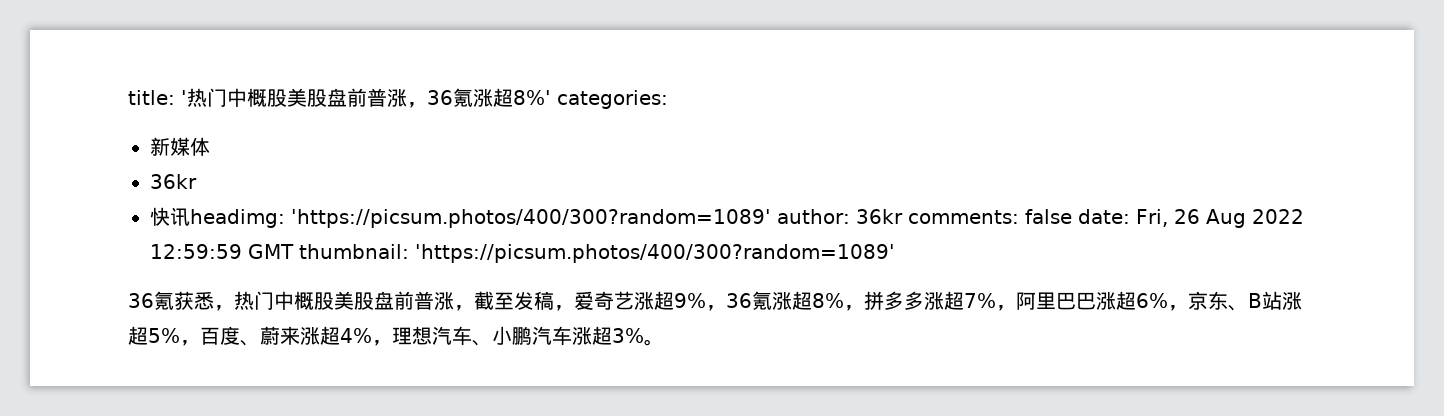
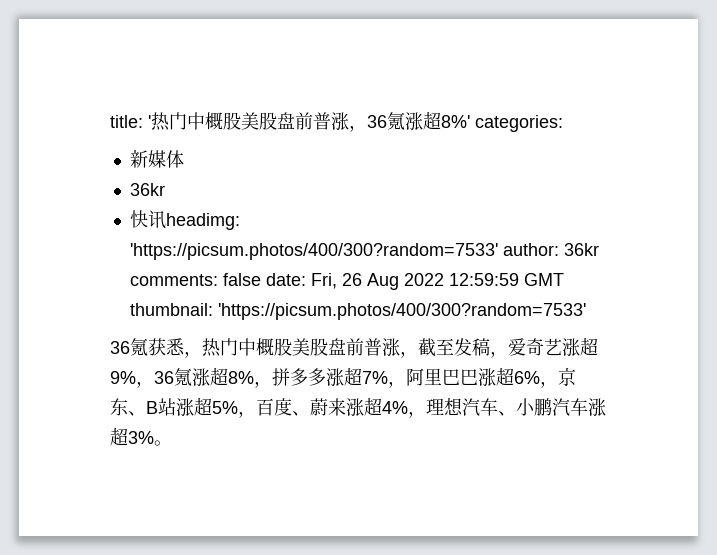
- 快讯headimg: 'https://picsum.photos/400/300?random=1089' author: 36kr comments: false date: Fri, 26 Aug 2022 12:59:59 GMT thumbnail: 'https://picsum.photos/400/300?random=1089'
+ 快讯headimg: 'https://picsum.photos/400/300?random=7533' author: 36kr comments: false date: Fri, 26 Aug 2022 12:59:59 GMT thumbnail: 'https://picsum.photos/400/300?random=7533'

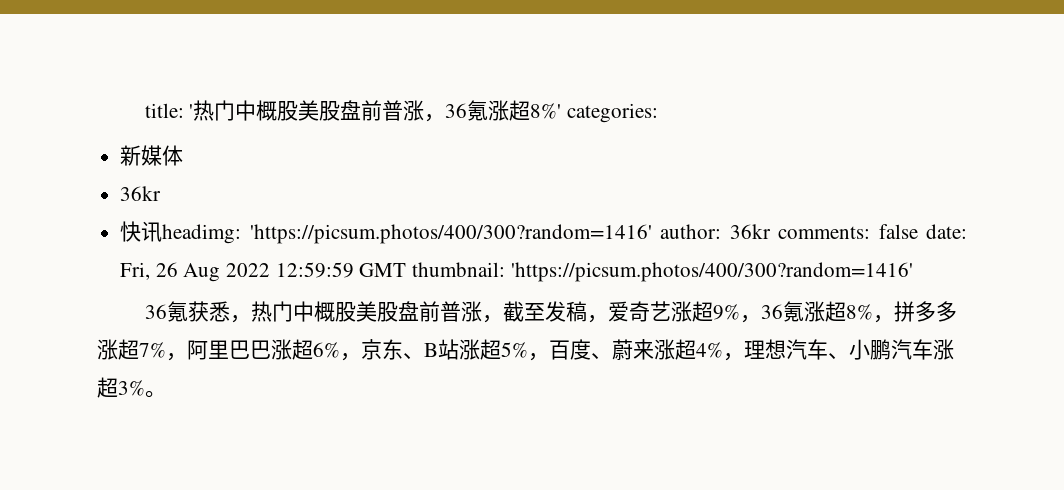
- 快讯headimg: 'https://picsum.photos/400/300?random=7533' author: 36kr comments: false date: Fri, 26 Aug 2022 12:59:59 GMT thumbnail: 'https://picsum.photos/400/300?random=7533'
+ 快讯headimg: 'https://picsum.photos/400/300?random=1416' author: 36kr comments: false date: Fri, 26 Aug 2022 12:59:59 GMT thumbnail: 'https://picsum.photos/400/300?random=1416'

